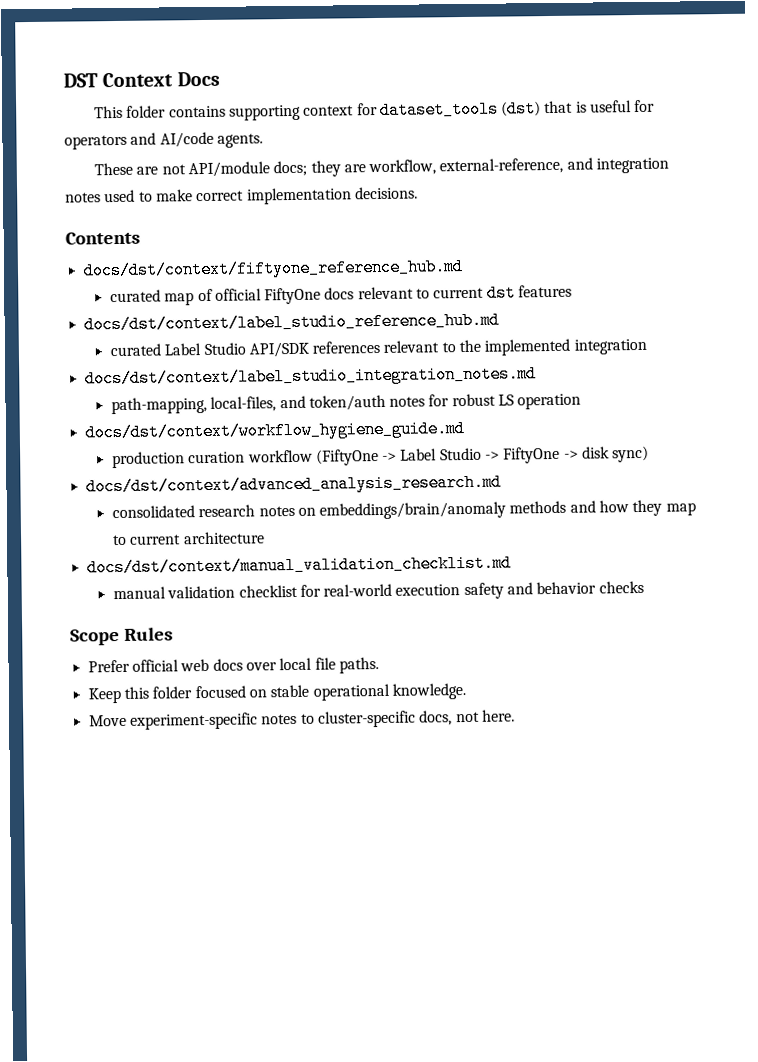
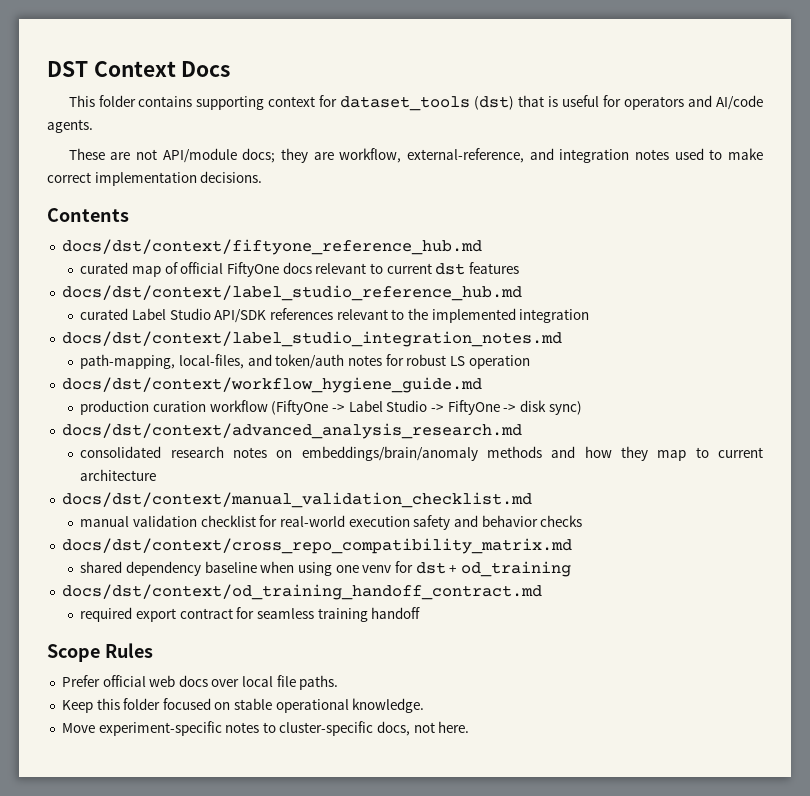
+ docs/dst/context/cross_repo_compatibility_matrix.md
+ shared dependency baseline when using one venv for dst + od_training
+ docs/dst/context/od_training_handoff_contract.md
+ required export contract for seamless training handoff

